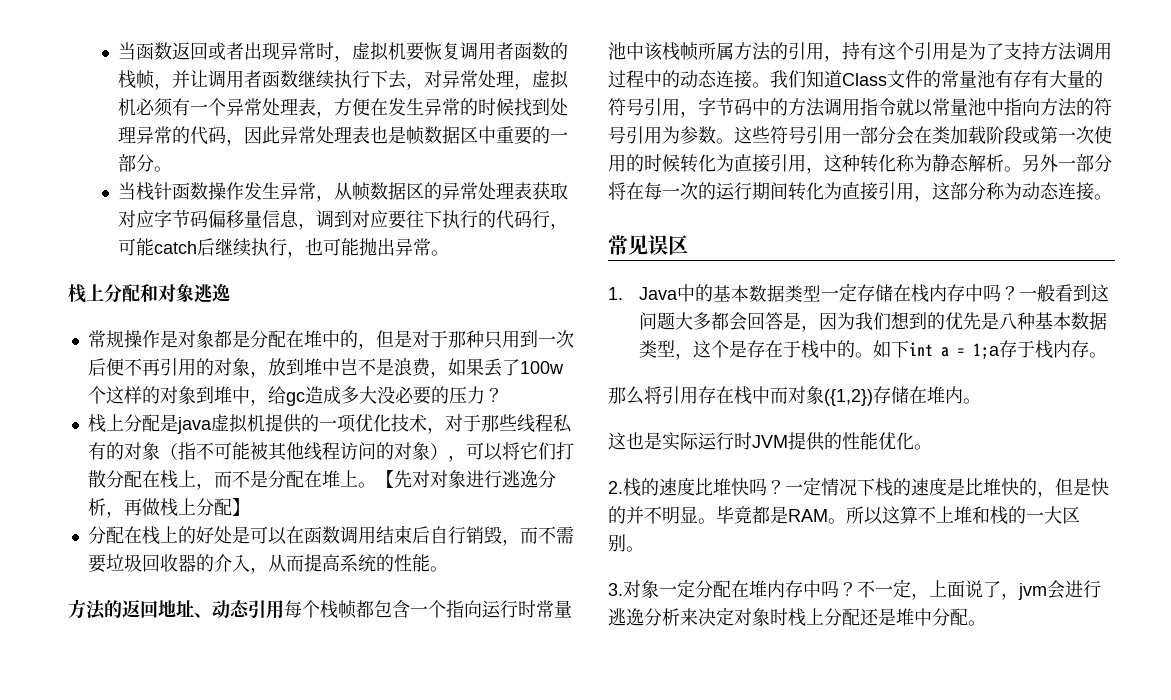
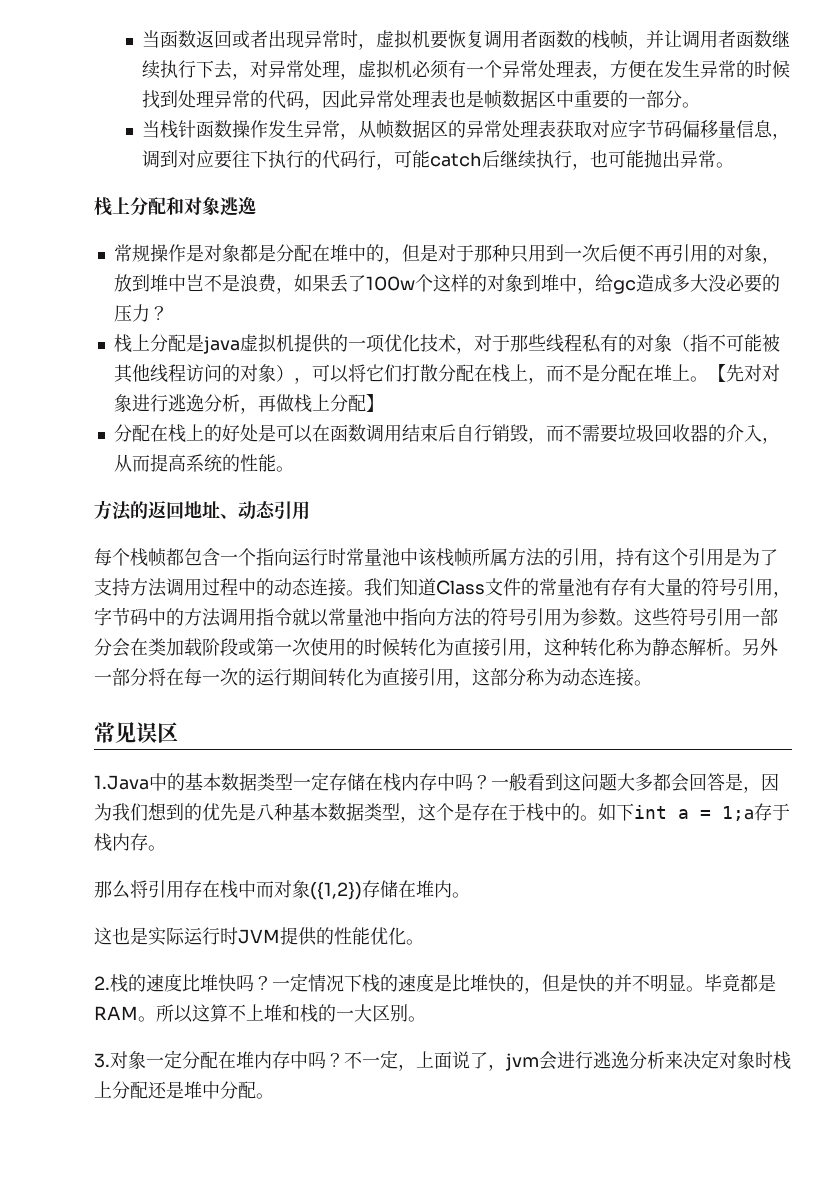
- 方法的返回地址、动态引用每个栈帧都包含一个指向运行时常量池中该栈帧所属方法的引用，持有这个引用是为了支持方法调用过程中的动态连接。
+ 方法的返回地址、动态引用
+ 每个栈帧都包含一个指向运行时常量池中该栈帧所属方法的引用，持有这个引用是为了支持方法调用过程中的动态连接。
- 1. Java中的基本数据类型一定存储在栈内存中吗？
+ 1.Java中的基本数据类型一定存储在栈内存中吗？

